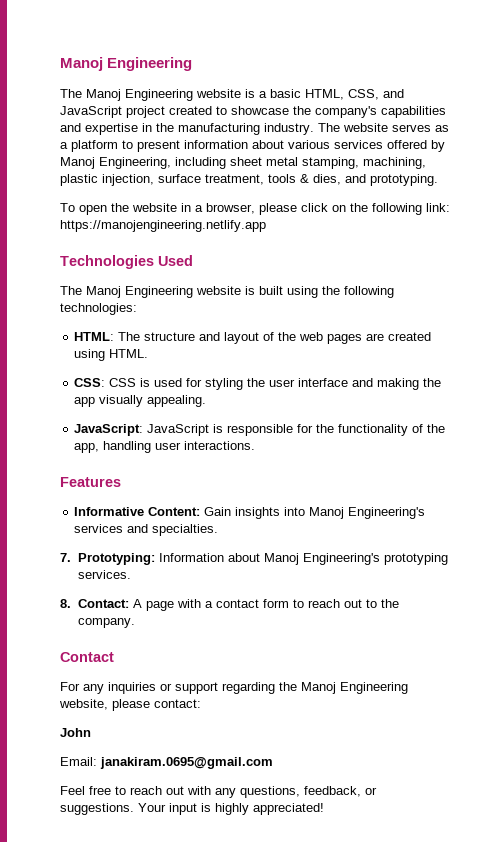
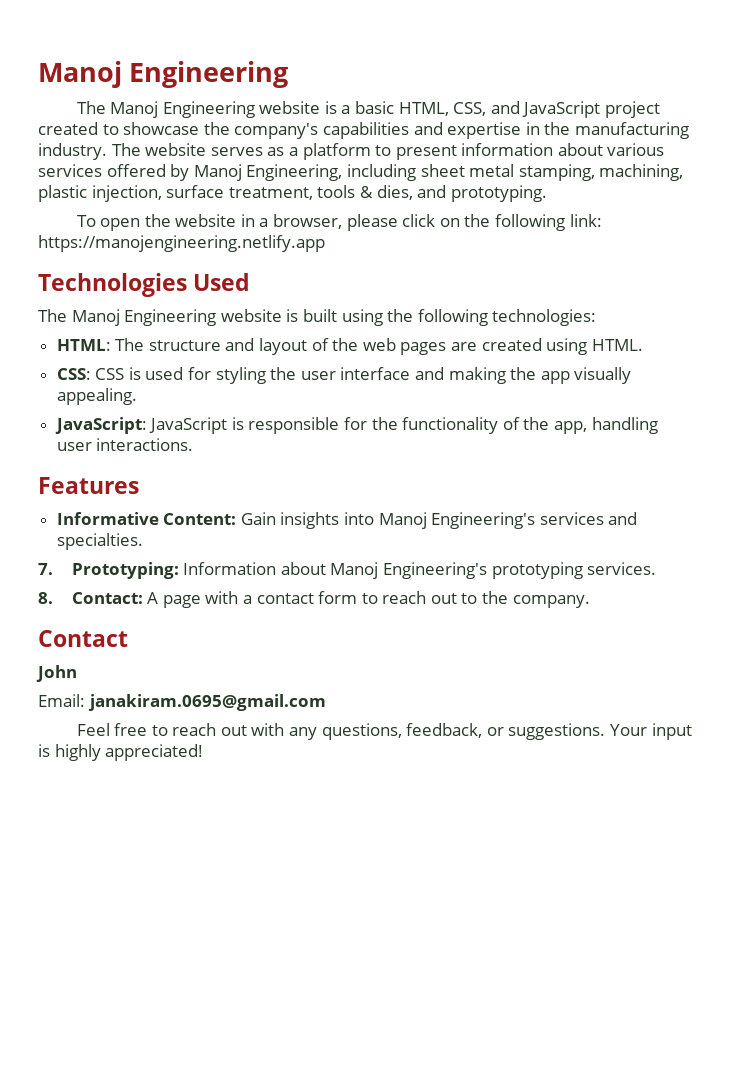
- For any inquiries or support regarding the Manoj Engineering website, please contact:

